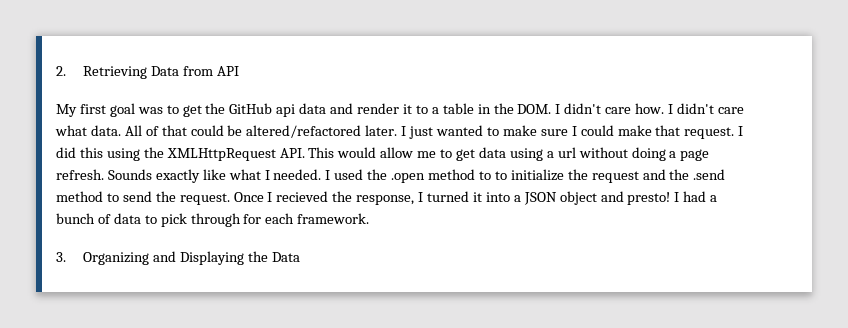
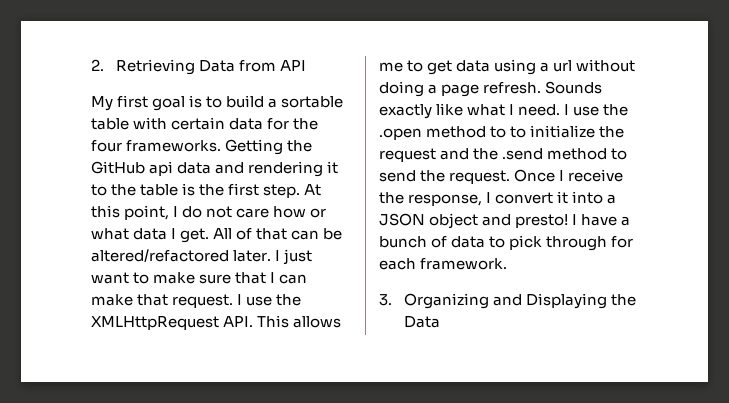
- My first goal was to get the GitHub api data and render it to a table in the DOM. I didn't care how. I didn't care what data.
+ My first goal is to build a sortable table with certain data for the four frameworks. Getting the GitHub api data and rendering it to the table is the first step. At this point, I do not care how or what data I get.
- All of that could be altered/refactored later.
+ All of that can be altered/refactored later.
- I just wanted to make sure I could make that request.
+ I just want to make sure that I can make that request.
- I did this using the XMLHttpRequest API. This would allow me to get data using a url without doing a page refresh.
+ I use the XMLHttpRequest API. This allows me to get data using a url without doing a page refresh.
- Sounds exactly like what I needed. I used the .open method to to initialize the request and the .send method to send the request.
+ Sounds exactly like what I need. I use the .open method to to initialize the request and the .send method to send the request.
- Once I recieved the response, I turned it into a JSON object and presto!
+ Once I receive the response, I convert it into a JSON object and presto!
- I had a bunch of data to pick through for each framework.
+ I have a bunch of data to pick through for each framework.

